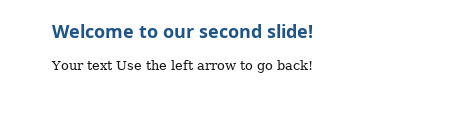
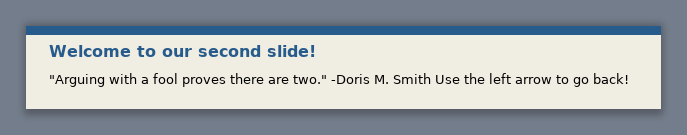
- Your text Use the left arrow to go back!
+ "Arguing with a fool proves there are two." -Doris M. Smith Use the left arrow to go back!

